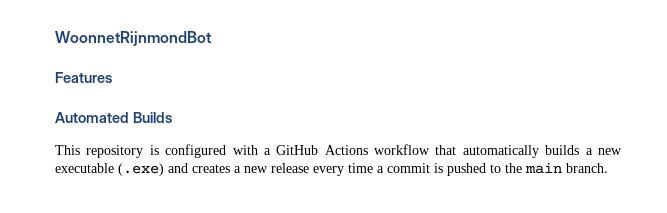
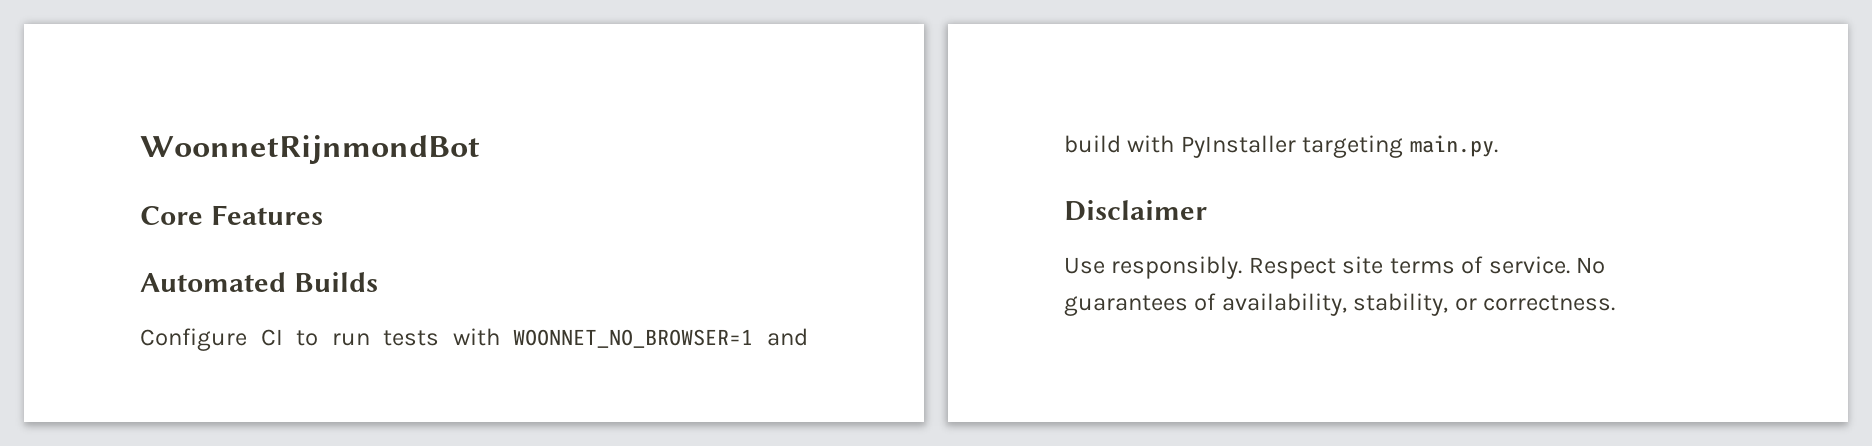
- Features
+ Core Features
- This repository is configured with a GitHub Actions workflow that automatically builds a new executable (.exe) and creates a new release every time a commit is pushed to the main branch.
+ Configure CI to run tests with WOONNET_NO_BROWSER=1 and build with PyInstaller targeting main.py.
+ Disclaimer
+ Use responsibly. Respect site terms of service. No guarantees of availability, stability, or correctness.

